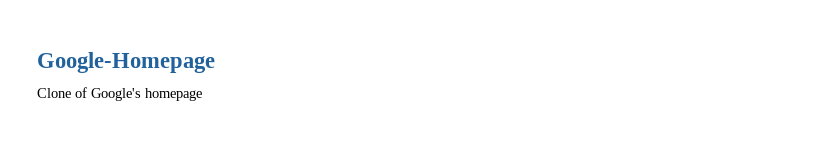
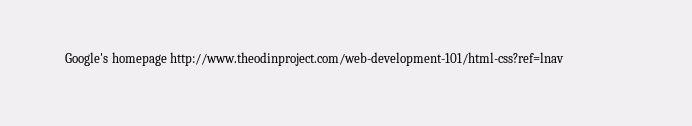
- Google-Homepage
- Clone of Google's homepage
+ Google's homepage http://www.theodinproject.com/web-development-101/html-css?ref=lnav

